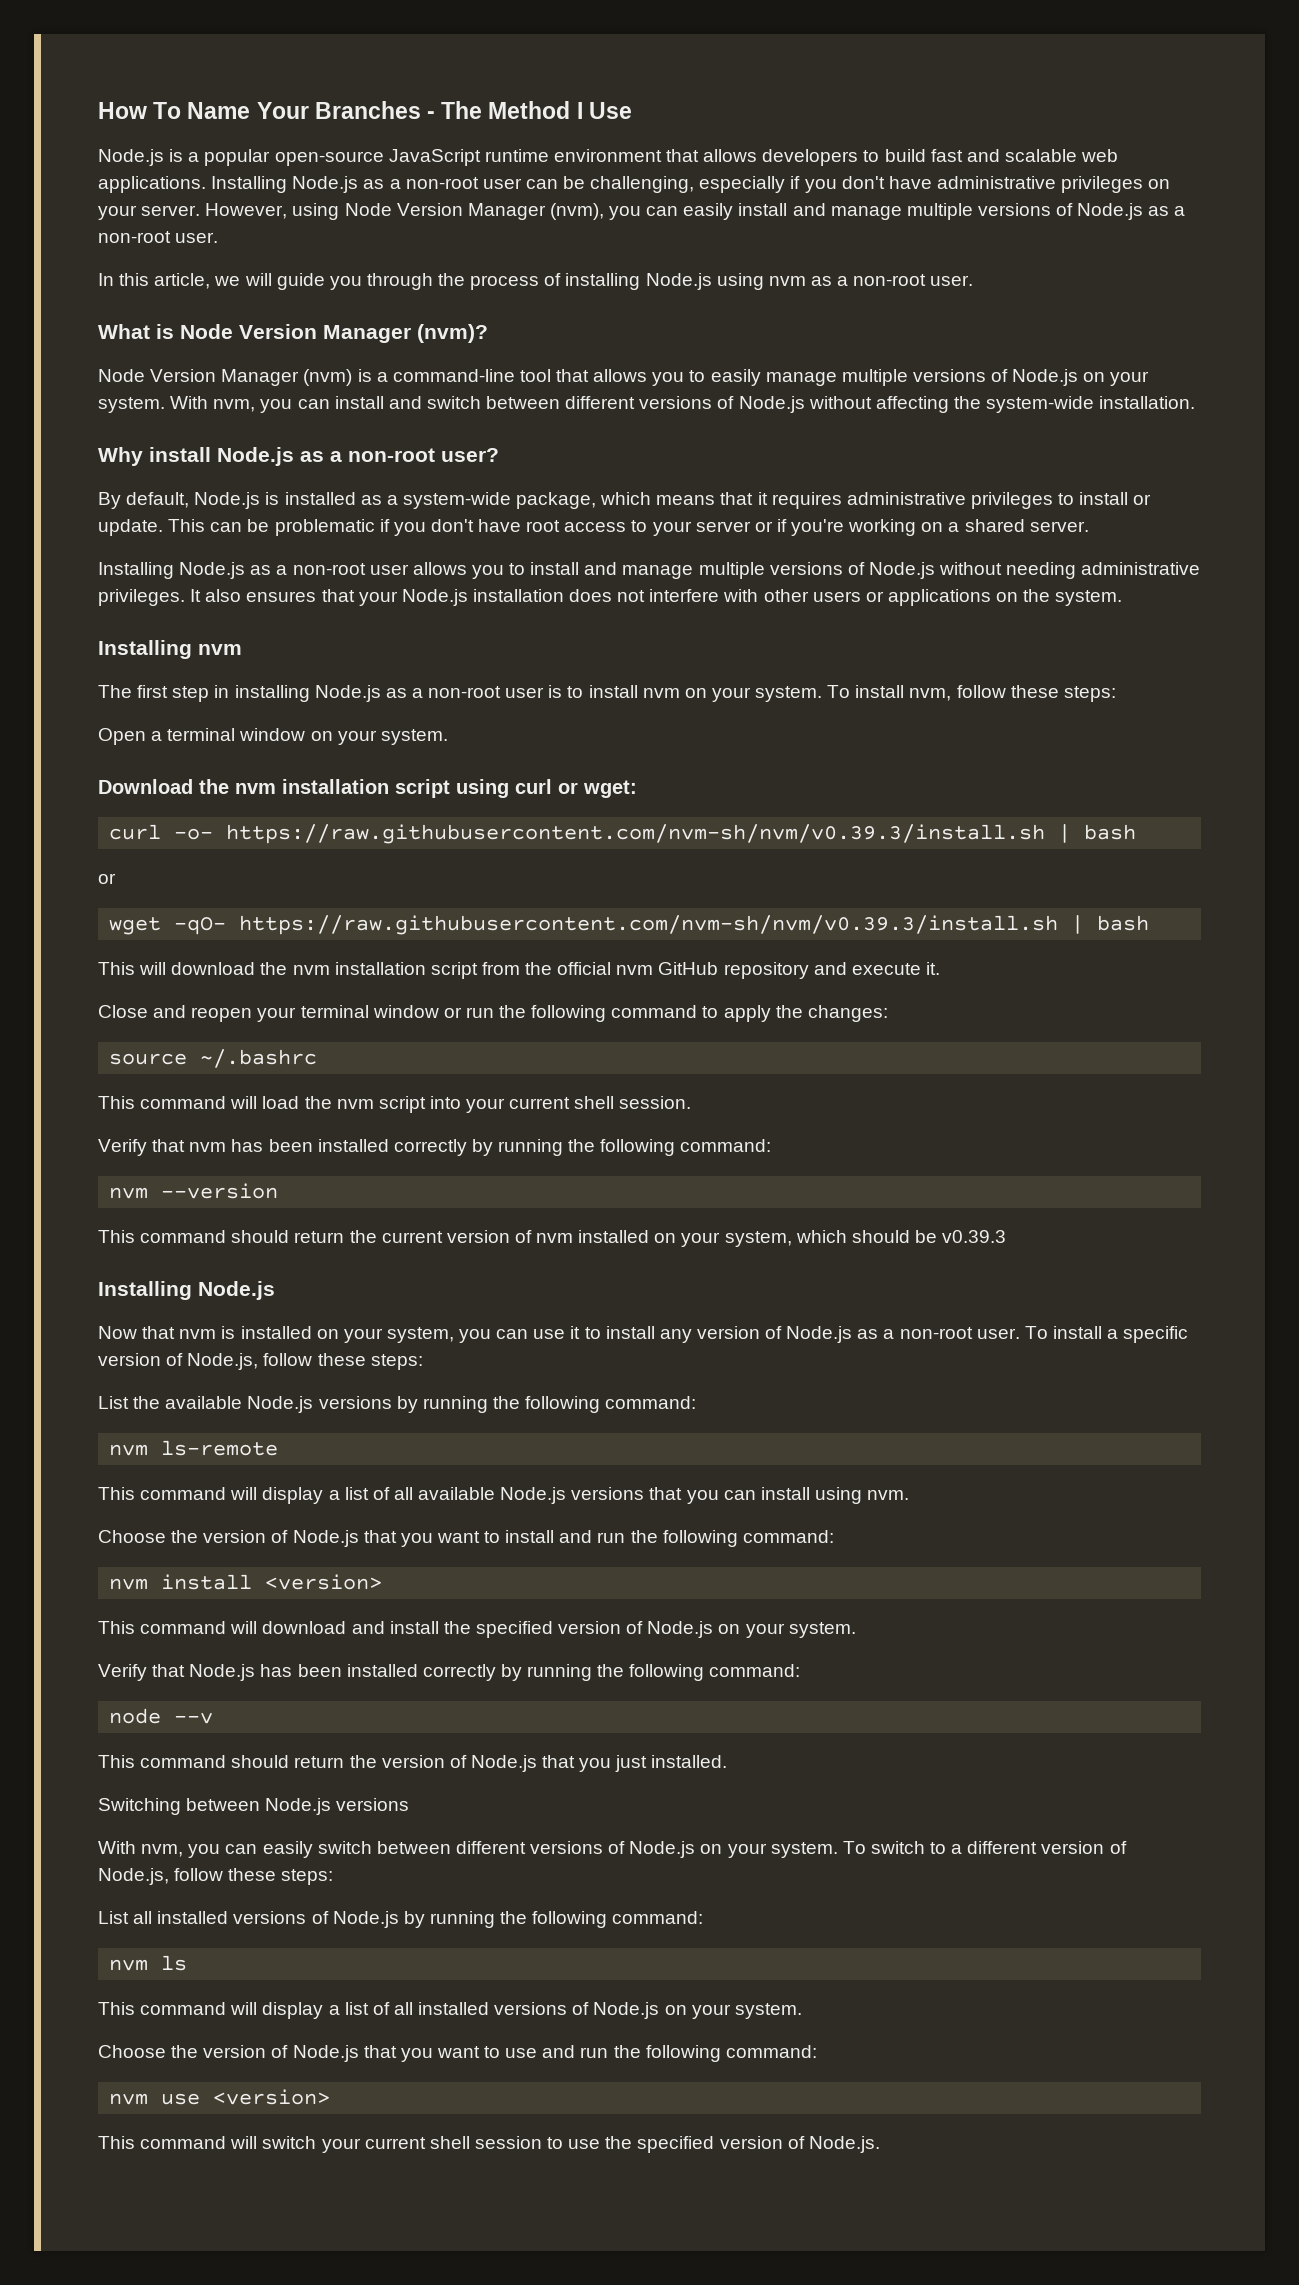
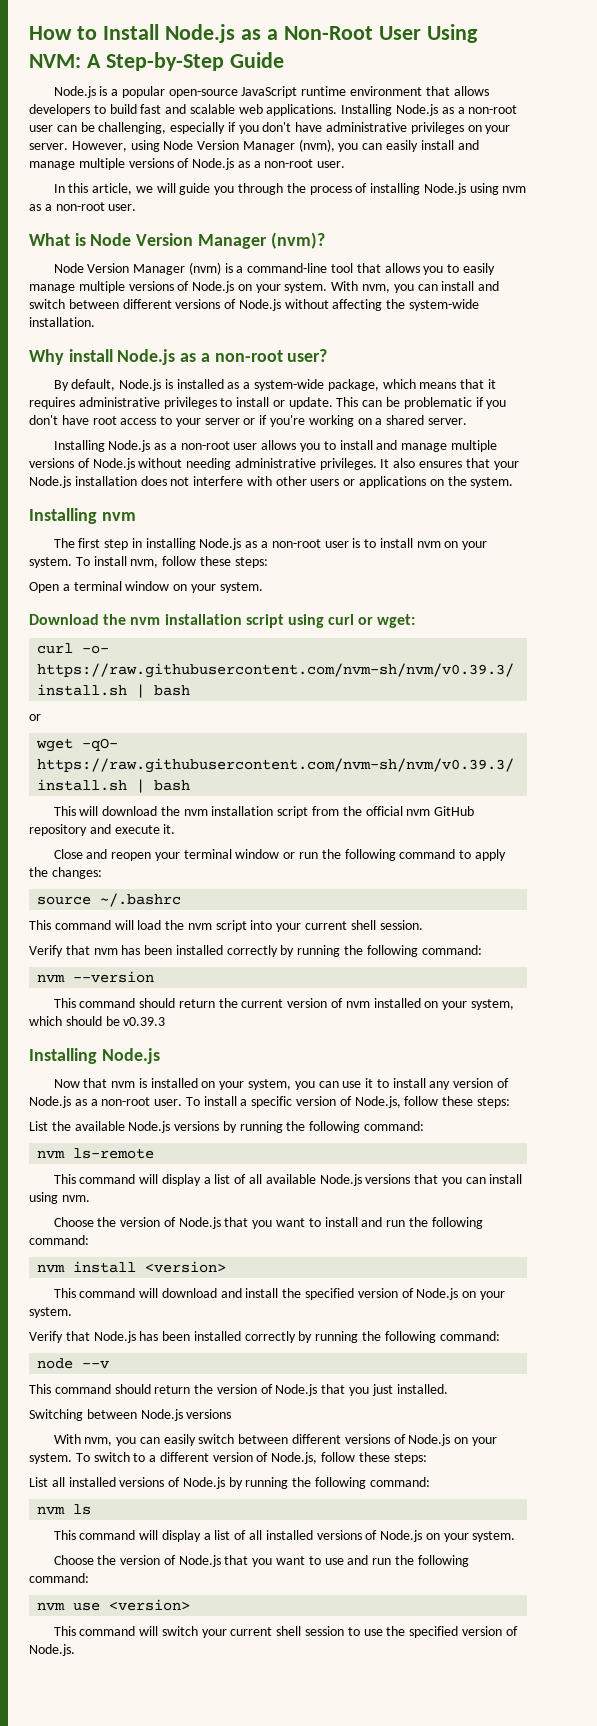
- How To Name Your Branches - The Method I Use
+ How to Install Node.js as a Non-Root User Using NVM: A Step-by-Step Guide

